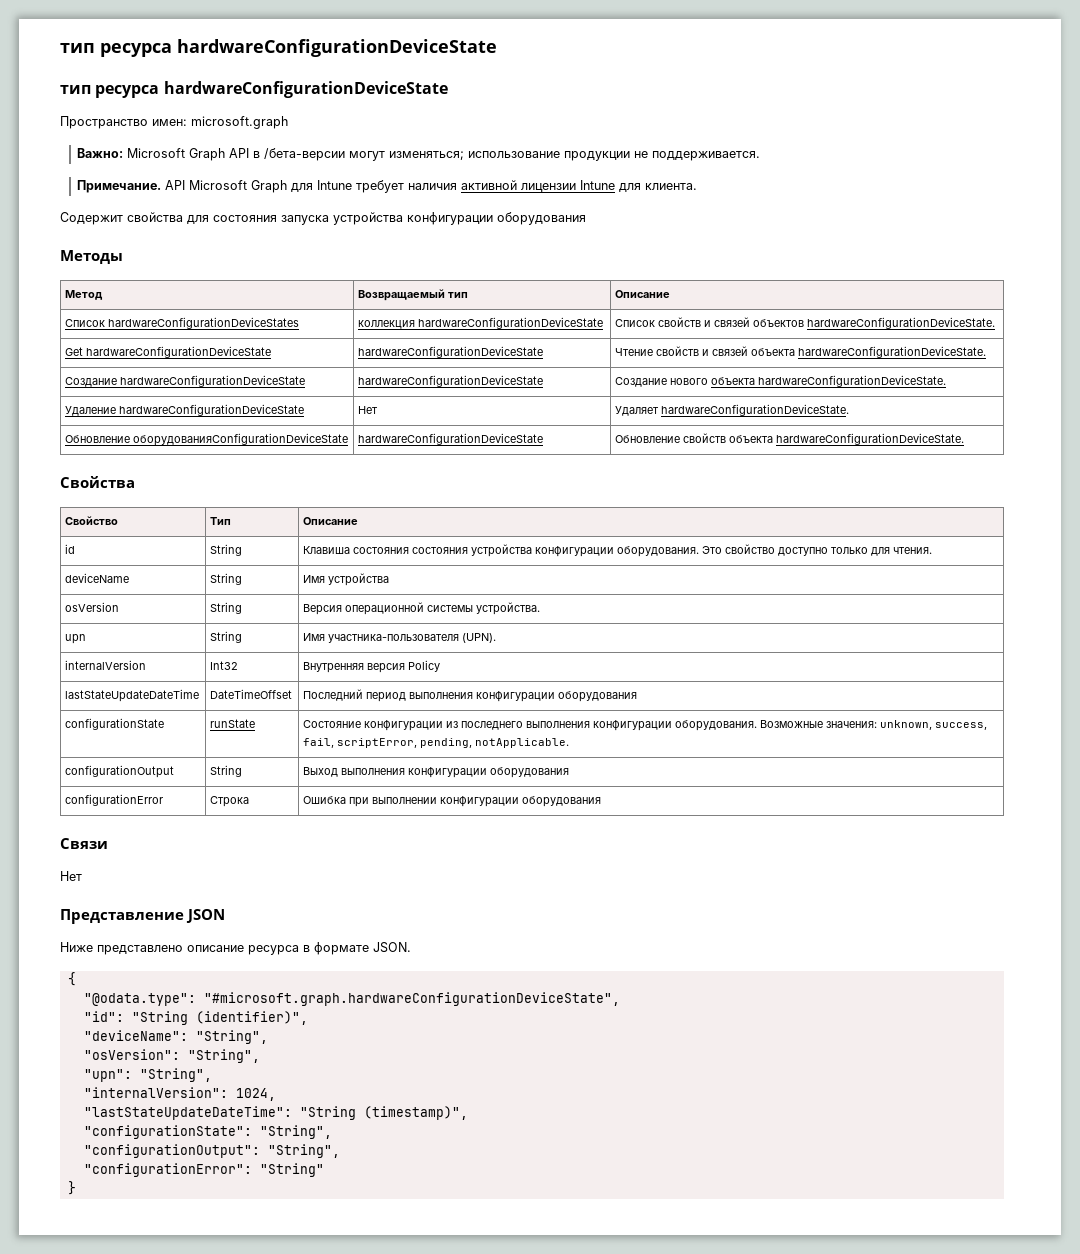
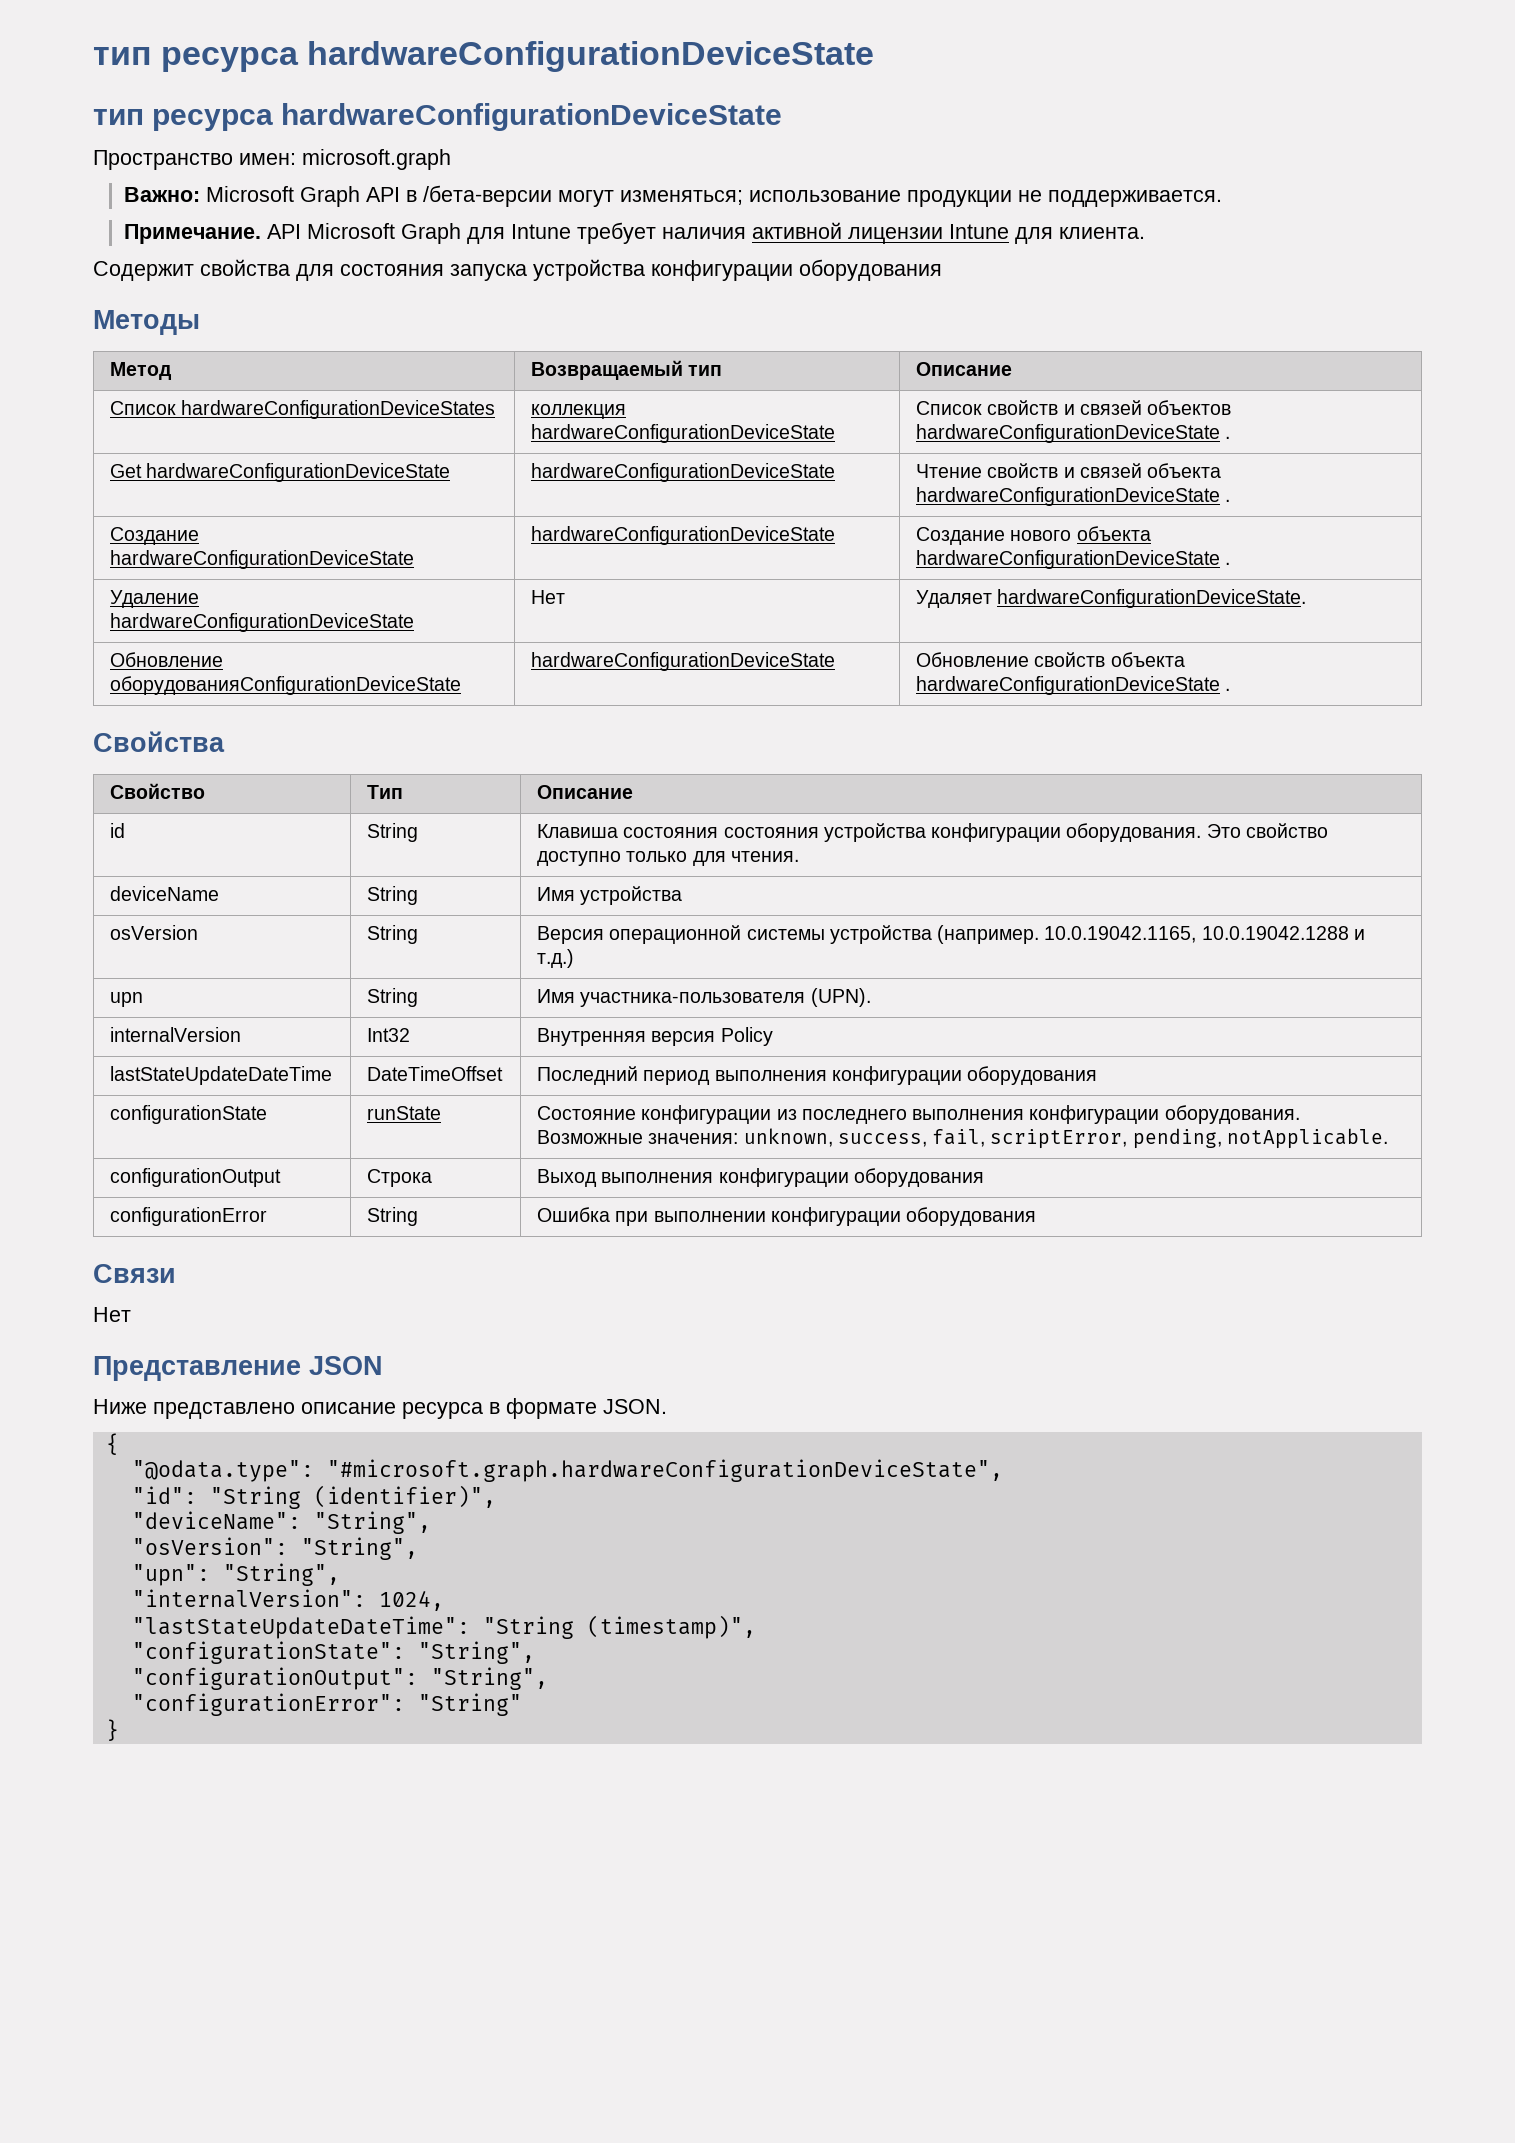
- Список hardwareConfigurationDeviceStates | коллекция hardwareConfigurationDeviceState | Список свойств и связей объектов hardwareConfigurationDeviceState.
+ Список hardwareConfigurationDeviceStates | коллекция hardwareConfigurationDeviceState | Список свойств и связей объектов hardwareConfigurationDeviceState .
- Get hardwareConfigurationDeviceState | hardwareConfigurationDeviceState | Чтение свойств и связей объекта hardwareConfigurationDeviceState.
+ Get hardwareConfigurationDeviceState | hardwareConfigurationDeviceState | Чтение свойств и связей объекта hardwareConfigurationDeviceState .
- Создание hardwareConfigurationDeviceState | hardwareConfigurationDeviceState | Создание нового объекта hardwareConfigurationDeviceState.
+ Создание hardwareConfigurationDeviceState | hardwareConfigurationDeviceState | Создание нового объекта hardwareConfigurationDeviceState .
- Обновление оборудованияConfigurationDeviceState | hardwareConfigurationDeviceState | Обновление свойств объекта hardwareConfigurationDeviceState.
+ Обновление оборудованияConfigurationDeviceState | hardwareConfigurationDeviceState | Обновление свойств объекта hardwareConfigurationDeviceState .
- osVersion | String | Версия операционной системы устройства.
+ osVersion | String | Версия операционной системы устройства (например. 10.0.19042.1165, 10.0.19042.1288 и т.д.)
- configurationOutput | String | Выход выполнения конфигурации оборудования
+ configurationOutput | Строка | Выход выполнения конфигурации оборудования
- configurationError | Строка | Ошибка при выполнении конфигурации оборудования
+ configurationError | String | Ошибка при выполнении конфигурации оборудования

